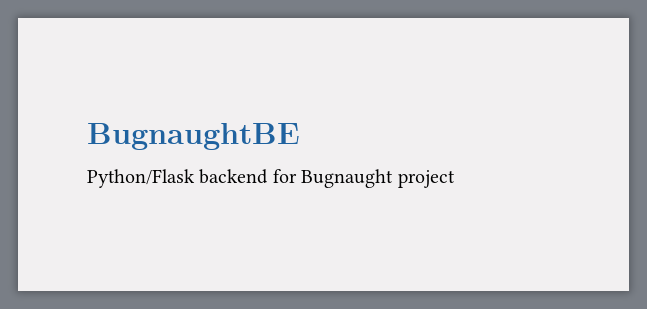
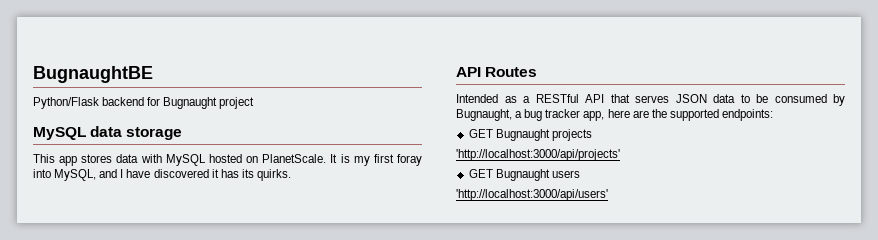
+ MySQL data storage
+ This app stores data with MySQL hosted on PlanetScale. It is my first foray into MySQL, and I have discovered it has its quirks.
+ API Routes
+ Intended as a RESTful API that serves JSON data to be consumed by Bugnaught, a bug tracker app, here are the supported endpoints:
+ GET Bugnaught projects
+ 'http://localhost:3000/api/projects'
+ GET Bugnaught users
+ 'http://localhost:3000/api/users'

